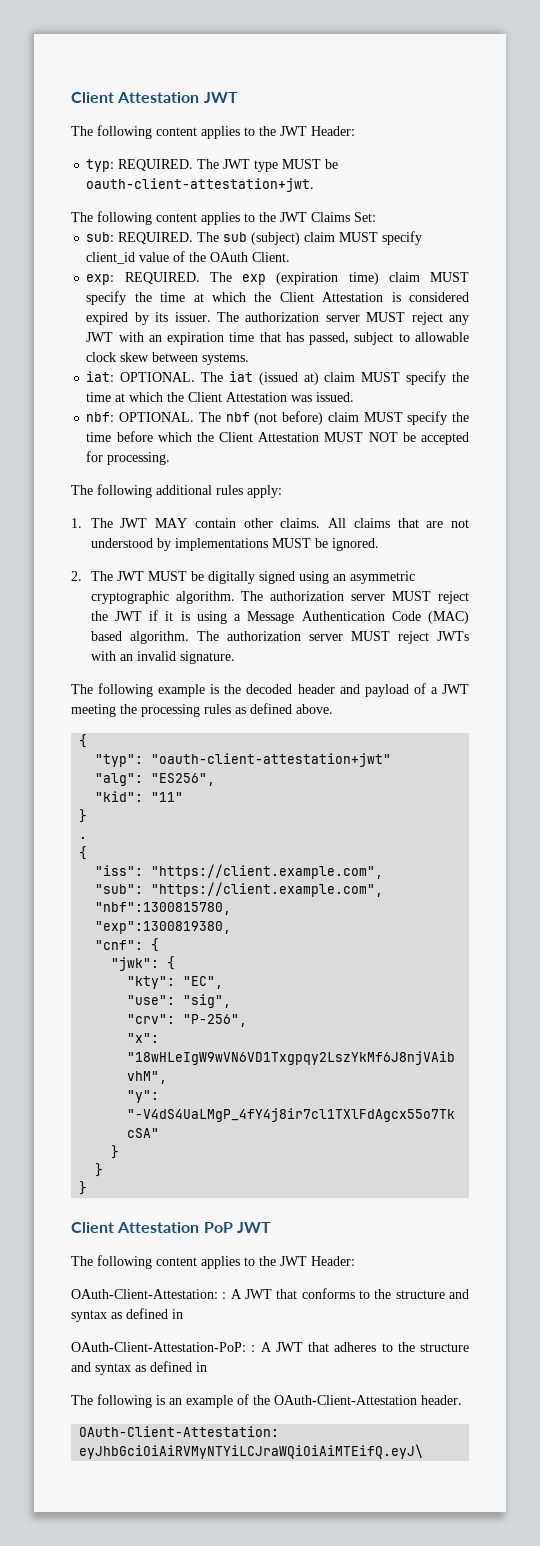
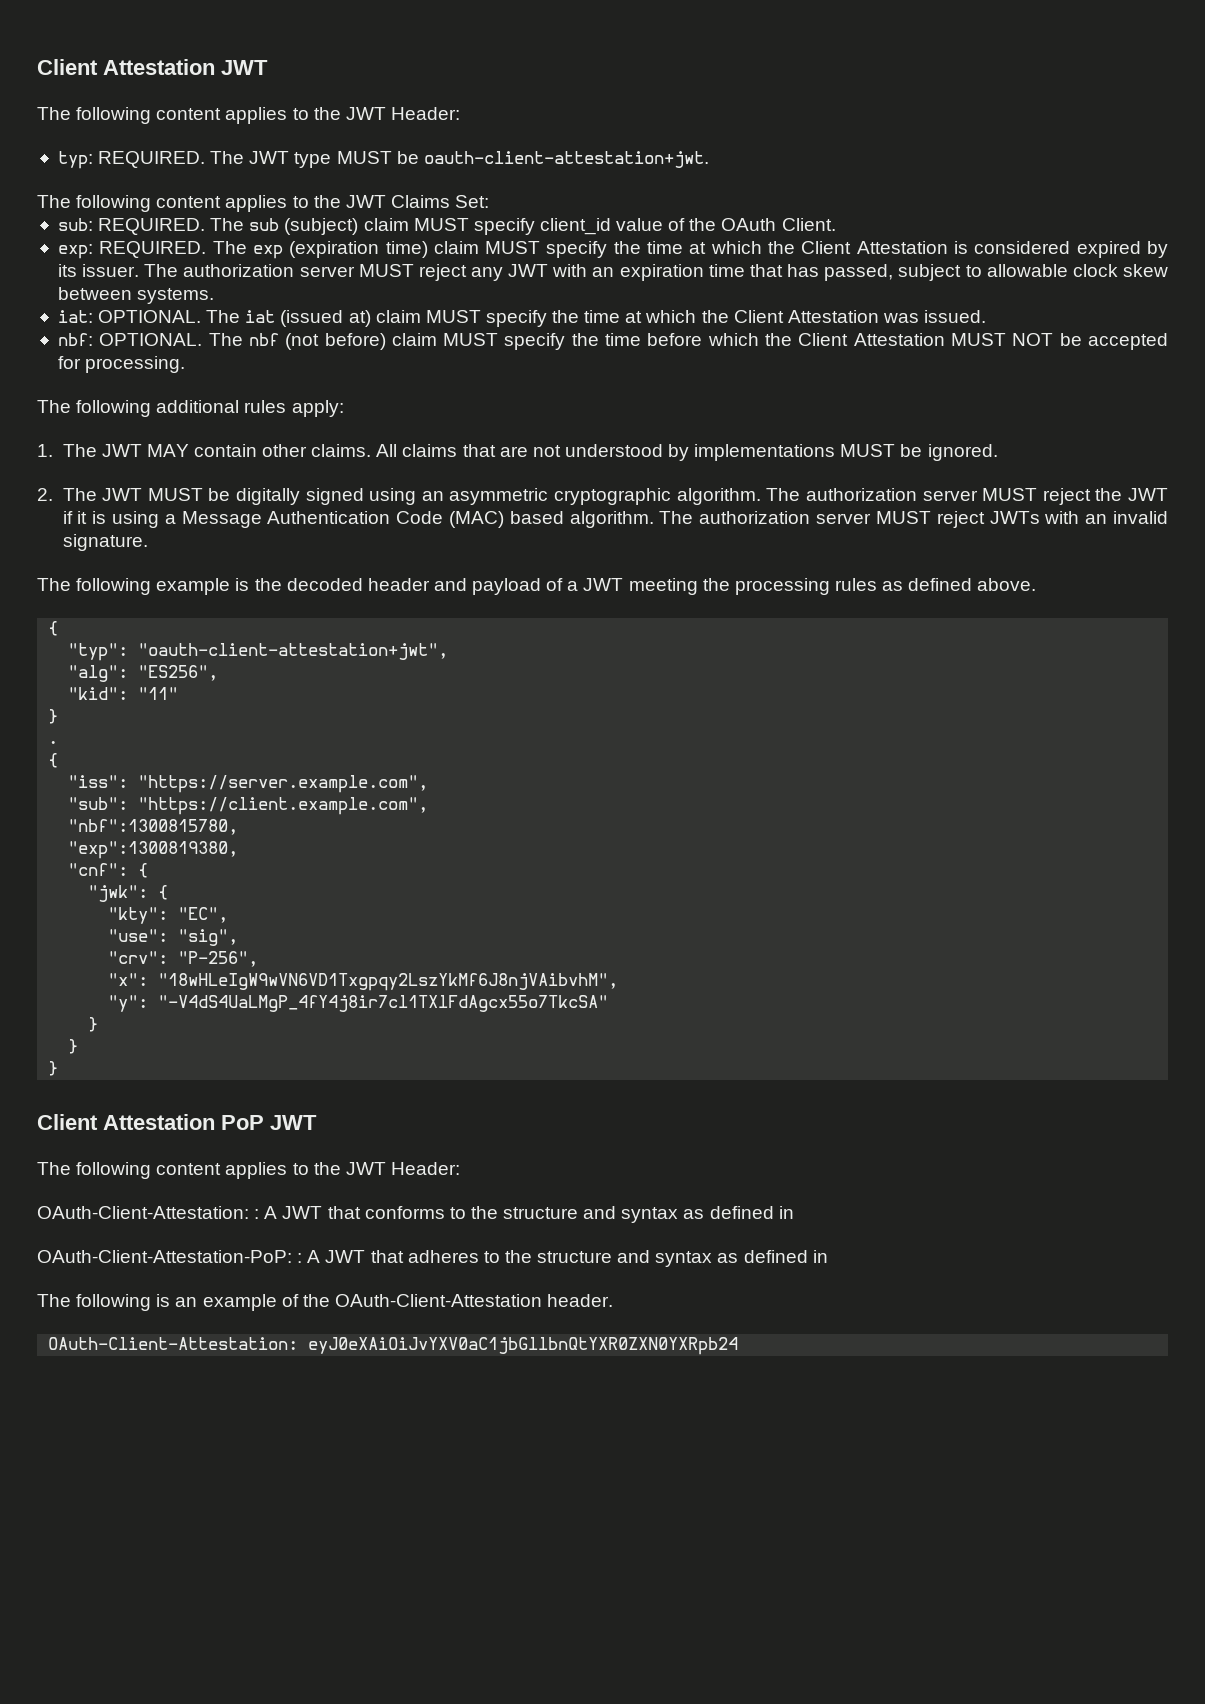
- "typ": "oauth-client-attestation+jwt"
+ "typ": "oauth-client-attestation+jwt",
- "iss": "https://client.example.com",
+ "iss": "https://server.example.com",
- OAuth-Client-Attestation: eyJhbGciOiAiRVMyNTYiLCJraWQiOiAiMTEifQ.eyJ\
+ OAuth-Client-Attestation: eyJ0eXAiOiJvYXV0aC1jbGllbnQtYXR0ZXN0YXRpb24

